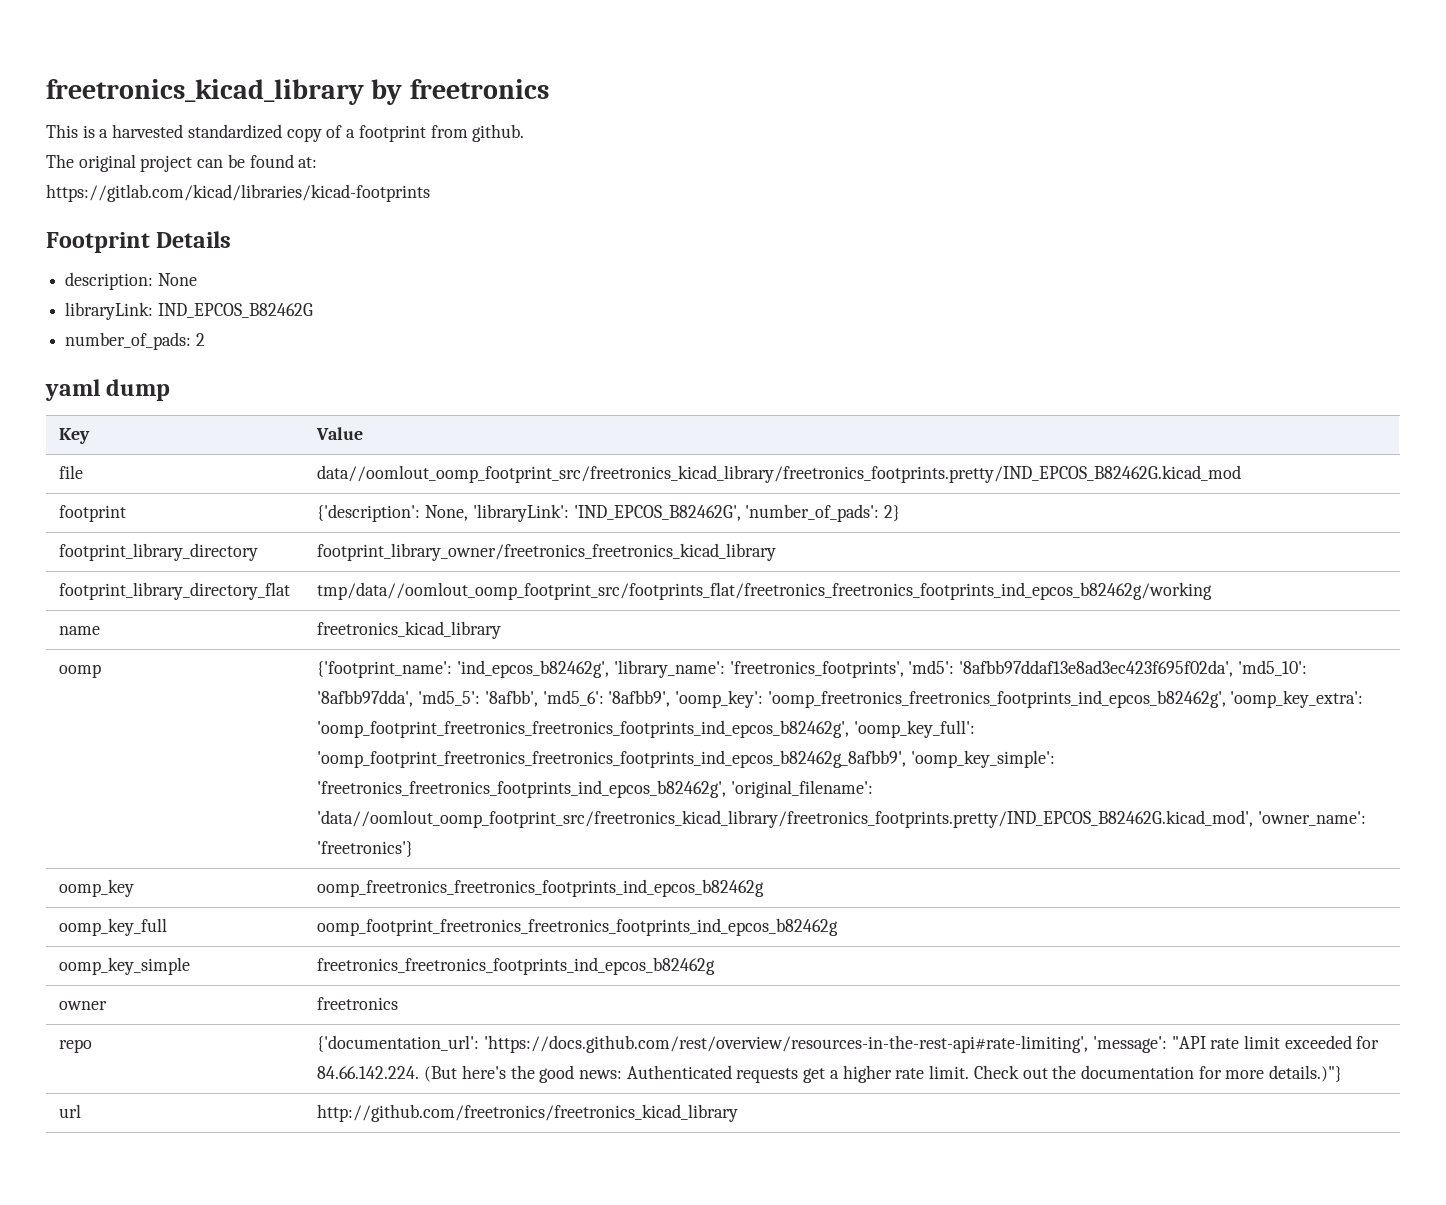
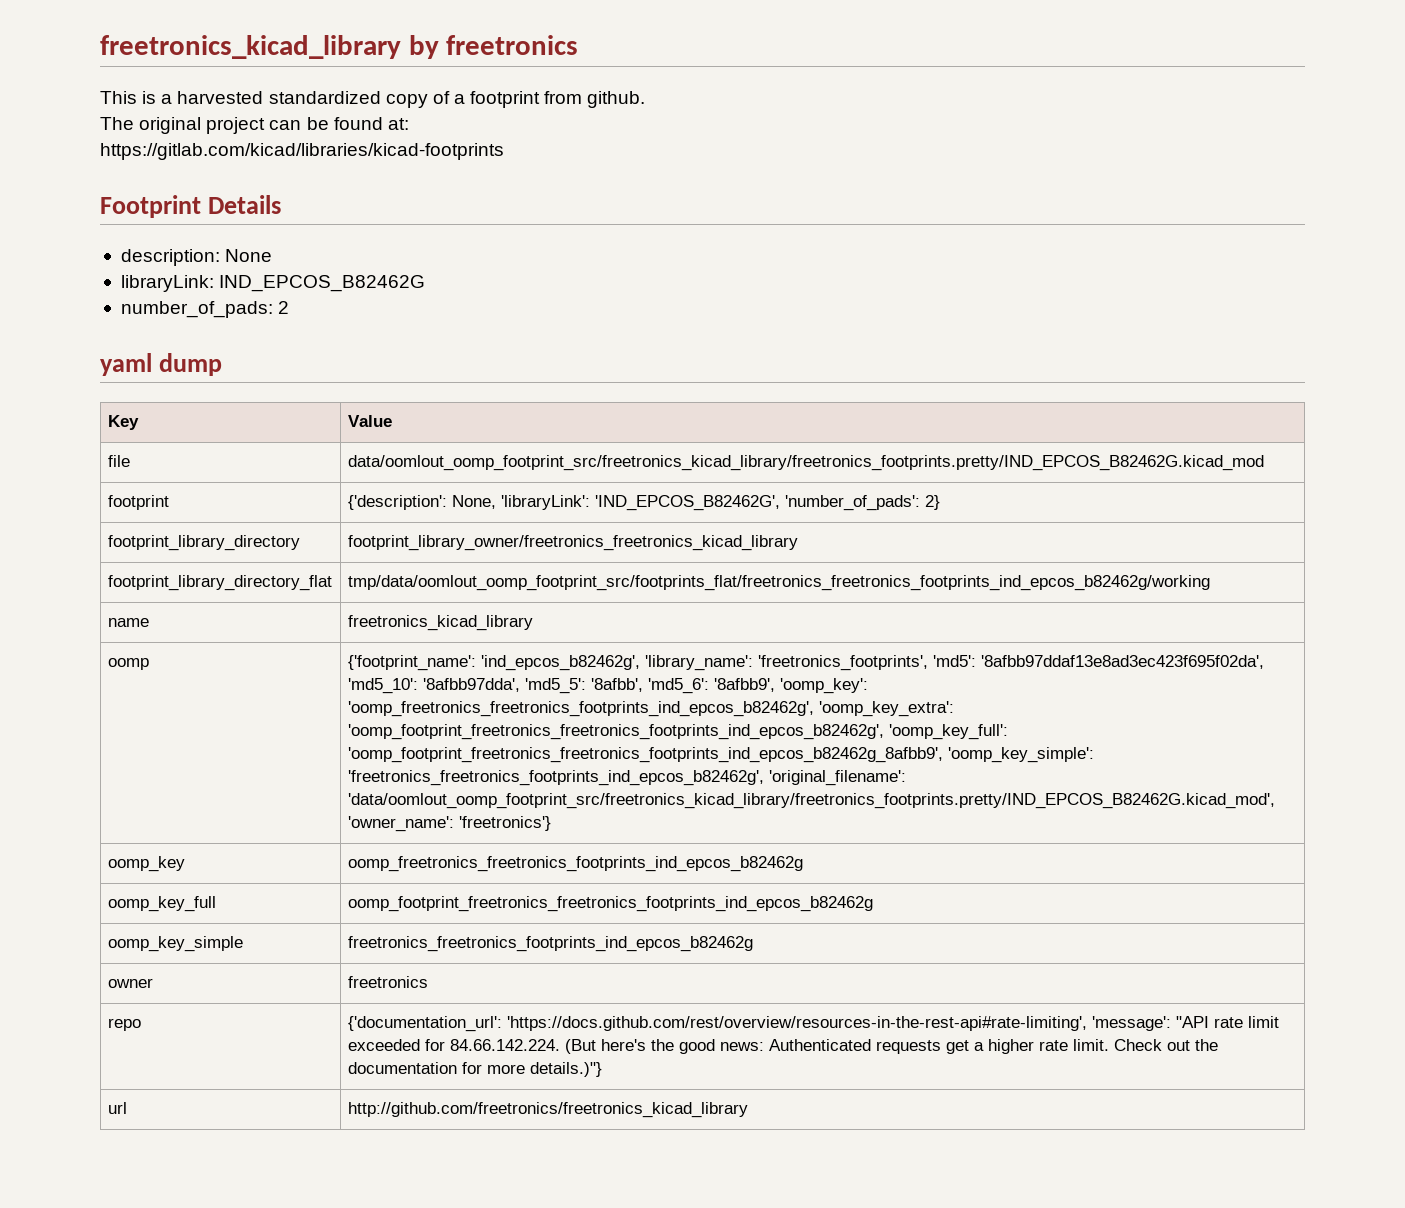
- file | data//oomlout_oomp_footprint_src/freetronics_kicad_library/freetronics_footprints.pretty/IND_EPCOS_B82462G.kicad_mod
+ file | data/oomlout_oomp_footprint_src/freetronics_kicad_library/freetronics_footprints.pretty/IND_EPCOS_B82462G.kicad_mod
- footprint_library_directory_flat | tmp/data//oomlout_oomp_footprint_src/footprints_flat/freetronics_freetronics_footprints_ind_epcos_b82462g/working
+ footprint_library_directory_flat | tmp/data/oomlout_oomp_footprint_src/footprints_flat/freetronics_freetronics_footprints_ind_epcos_b82462g/working
- oomp | {'footprint_name': 'ind_epcos_b82462g', 'library_name': 'freetronics_footprints', 'md5': '8afbb97ddaf13e8ad3ec423f695f02da', 'md5_10': '8afbb97dda', 'md5_5': '8afbb', 'md5_6': '8afbb9', 'oomp_key': 'oomp_freetronics_freetronics_footprints_ind_epcos_b82462g', 'oomp_key_extra': 'oomp_footprint_freetronics_freetronics_footprints_ind_epcos_b82462g', 'oomp_key_full': 'oomp_footprint_freetronics_freetronics_footprints_ind_epcos_b82462g_8afbb9', 'oomp_key_simple': 'freetronics_freetronics_footprints_ind_epcos_b82462g', 'original_filename': 'data//oomlout_oomp_footprint_src/freetronics_kicad_library/freetronics_footprints.pretty/IND_EPCOS_B82462G.kicad_mod', 'owner_name': 'freetronics'}
+ oomp | {'footprint_name': 'ind_epcos_b82462g', 'library_name': 'freetronics_footprints', 'md5': '8afbb97ddaf13e8ad3ec423f695f02da', 'md5_10': '8afbb97dda', 'md5_5': '8afbb', 'md5_6': '8afbb9', 'oomp_key': 'oomp_freetronics_freetronics_footprints_ind_epcos_b82462g', 'oomp_key_extra': 'oomp_footprint_freetronics_freetronics_footprints_ind_epcos_b82462g', 'oomp_key_full': 'oomp_footprint_freetronics_freetronics_footprints_ind_epcos_b82462g_8afbb9', 'oomp_key_simple': 'freetronics_freetronics_footprints_ind_epcos_b82462g', 'original_filename': 'data/oomlout_oomp_footprint_src/freetronics_kicad_library/freetronics_footprints.pretty/IND_EPCOS_B82462G.kicad_mod', 'owner_name': 'freetronics'}

